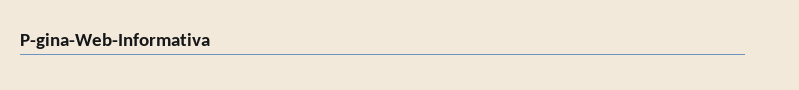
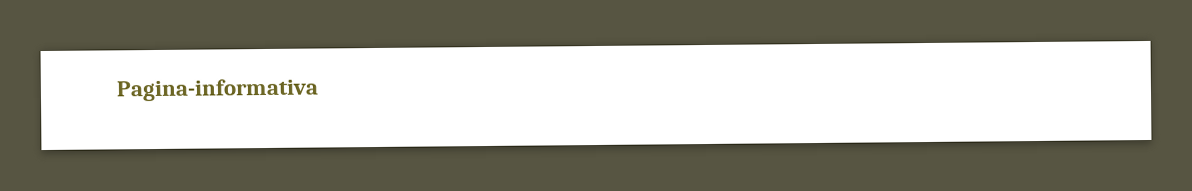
- P-gina-Web-Informativa
+ Pagina-informativa

